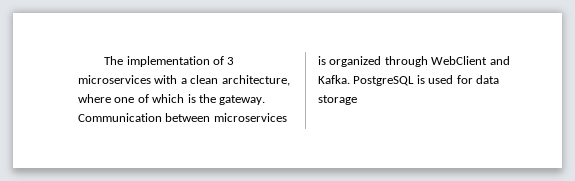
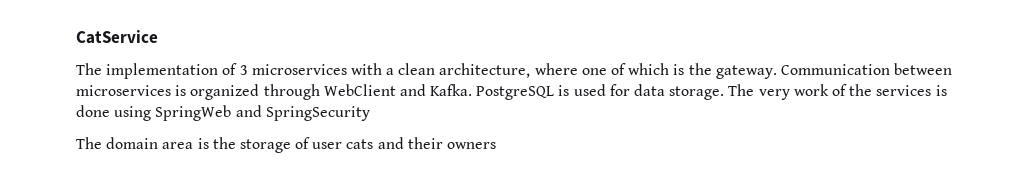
+ CatService
- PostgreSQL is used for data storage
+ PostgreSQL is used for data storage. The very work of the services is done using SpringWeb and SpringSecurity
+ The domain area is the storage of user cats and their owners

